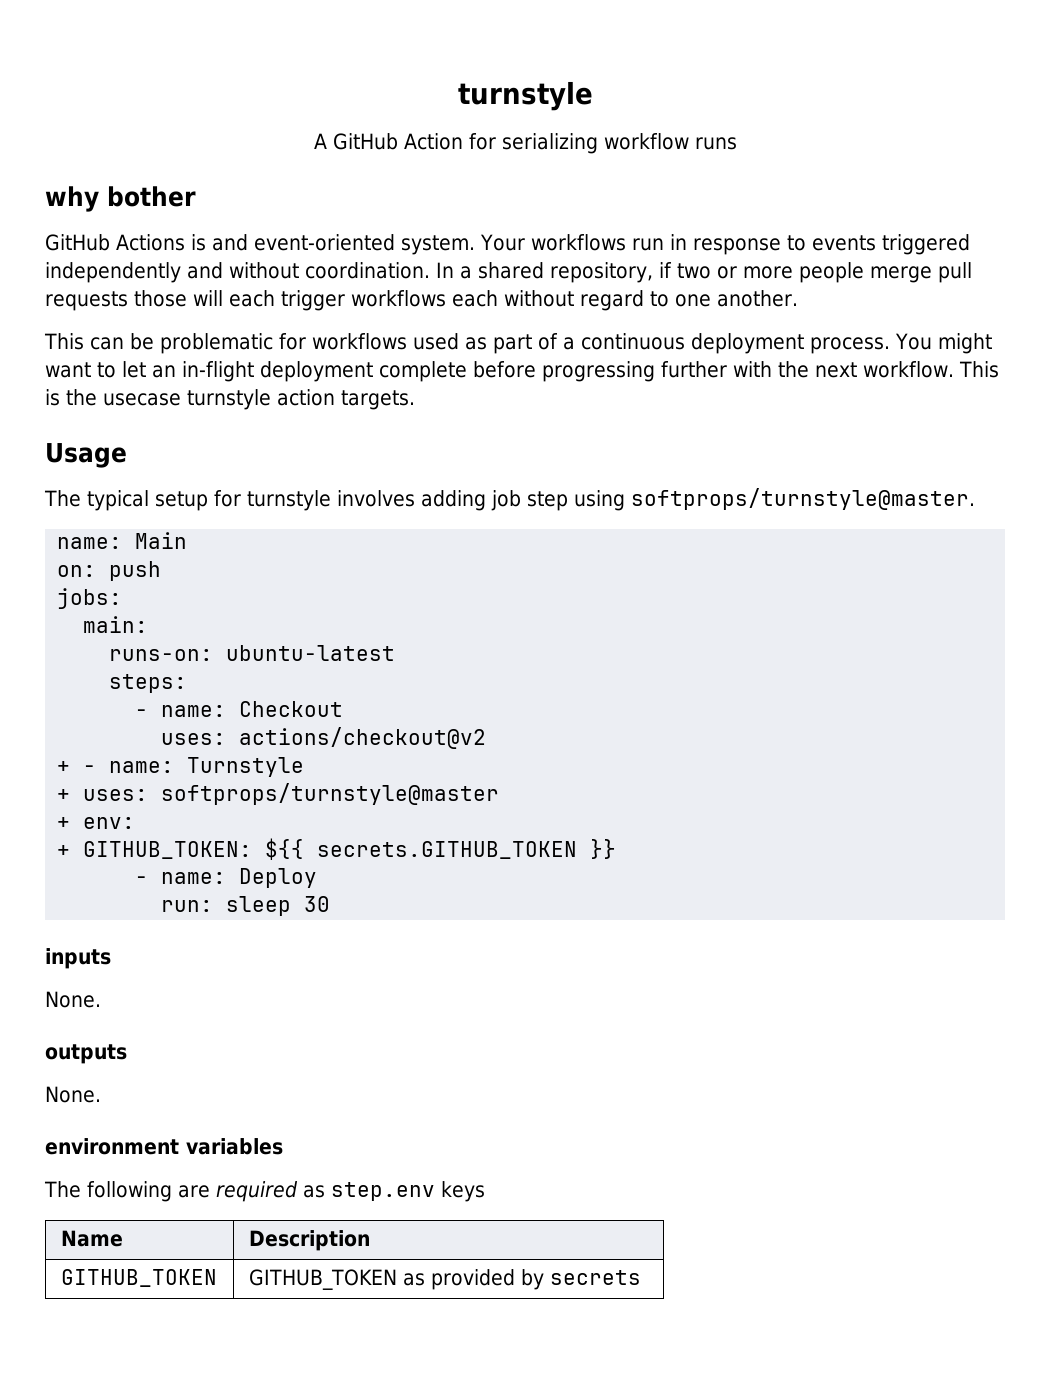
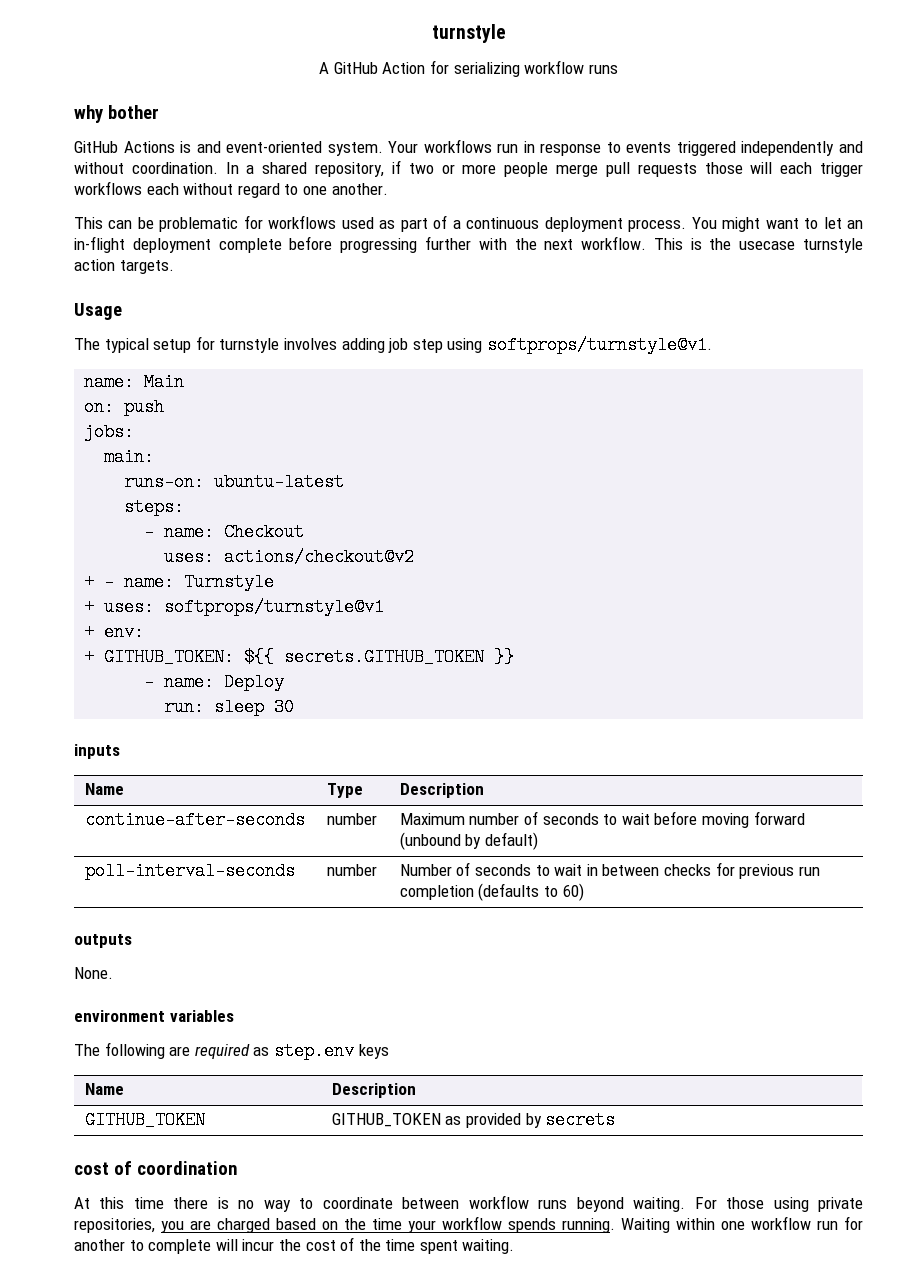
- The typical setup for turnstyle involves adding job step using softprops/turnstyle@master.
+ The typical setup for turnstyle involves adding job step using softprops/turnstyle@v1.
- + uses: softprops/turnstyle@master
+ + uses: softprops/turnstyle@v1
  inputs
- None.
+ Name | Type | Description
+ continue-after-seconds | number | Maximum number of seconds to wait before moving forward (unbound by default)
+ poll-interval-seconds | number | Number of seconds to wait in between checks for previous run completion (defaults to 60)
+ cost of coordination
+ At this time there is no way to coordinate between workflow runs beyond waiting. For those using private repositories, you are charged based on the time your workflow spends running. Waiting within one workflow run for another to complete will incur the cost of the time spent waiting.

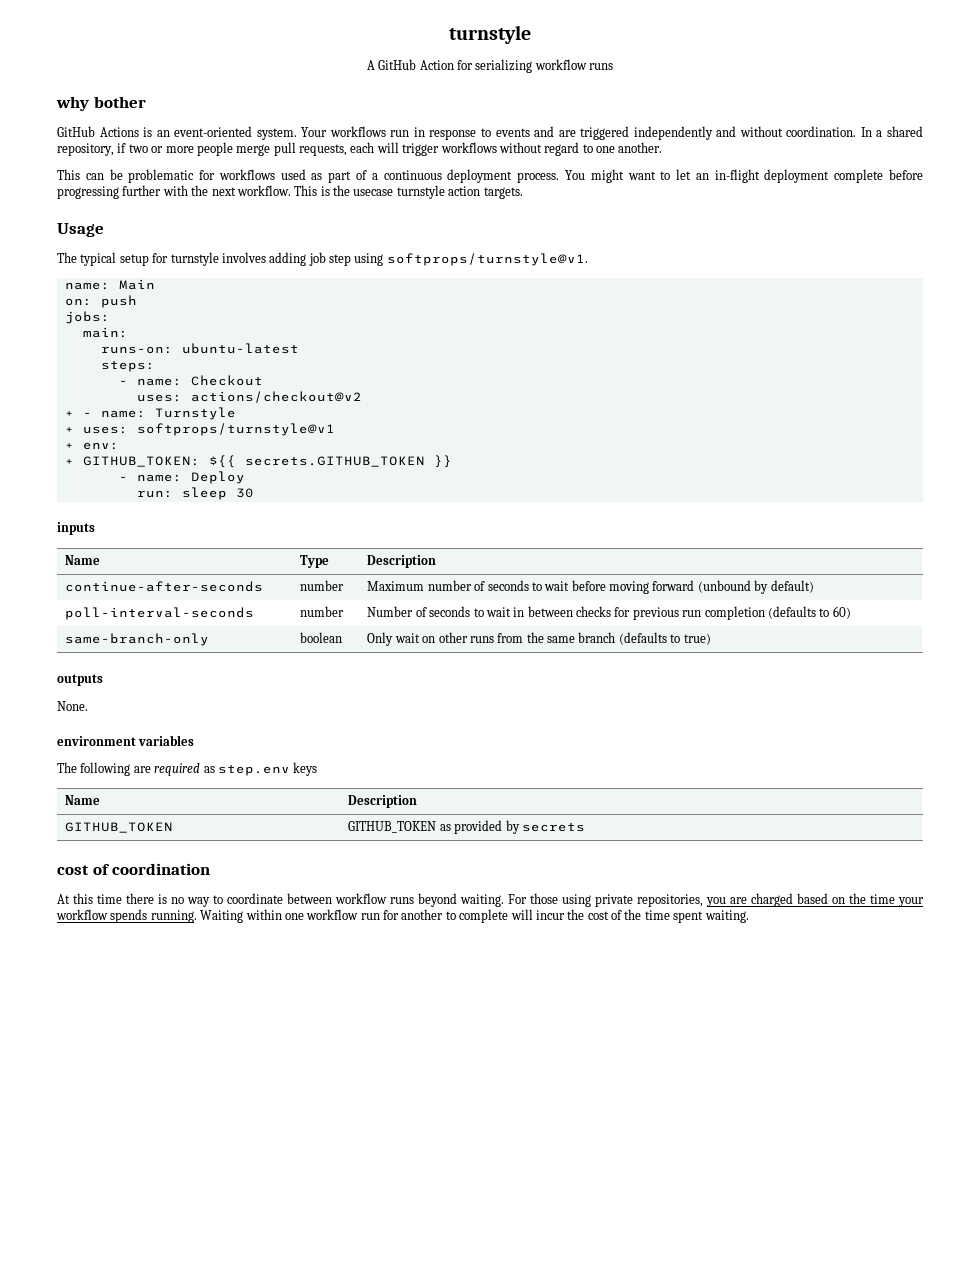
- GitHub Actions is and event-oriented system.
+ GitHub Actions is an event-oriented system.
- Your workflows run in response to events triggered independently and without coordination.
+ Your workflows run in response to events and are triggered independently and without coordination.
- In a shared repository, if two or more people merge pull requests those will each trigger workflows each without regard to one another.
+ In a shared repository, if two or more people merge pull requests, each will trigger workflows without regard to one another.
+ same-branch-only | boolean | Only wait on other runs from the same branch (defaults to true)

